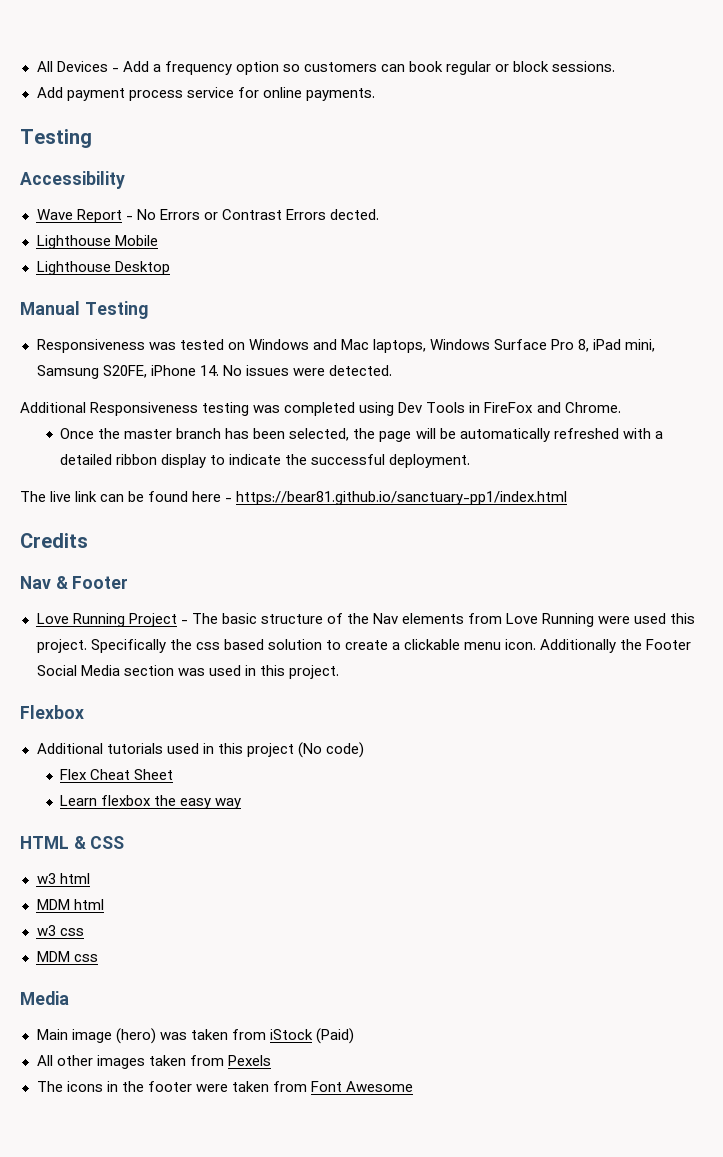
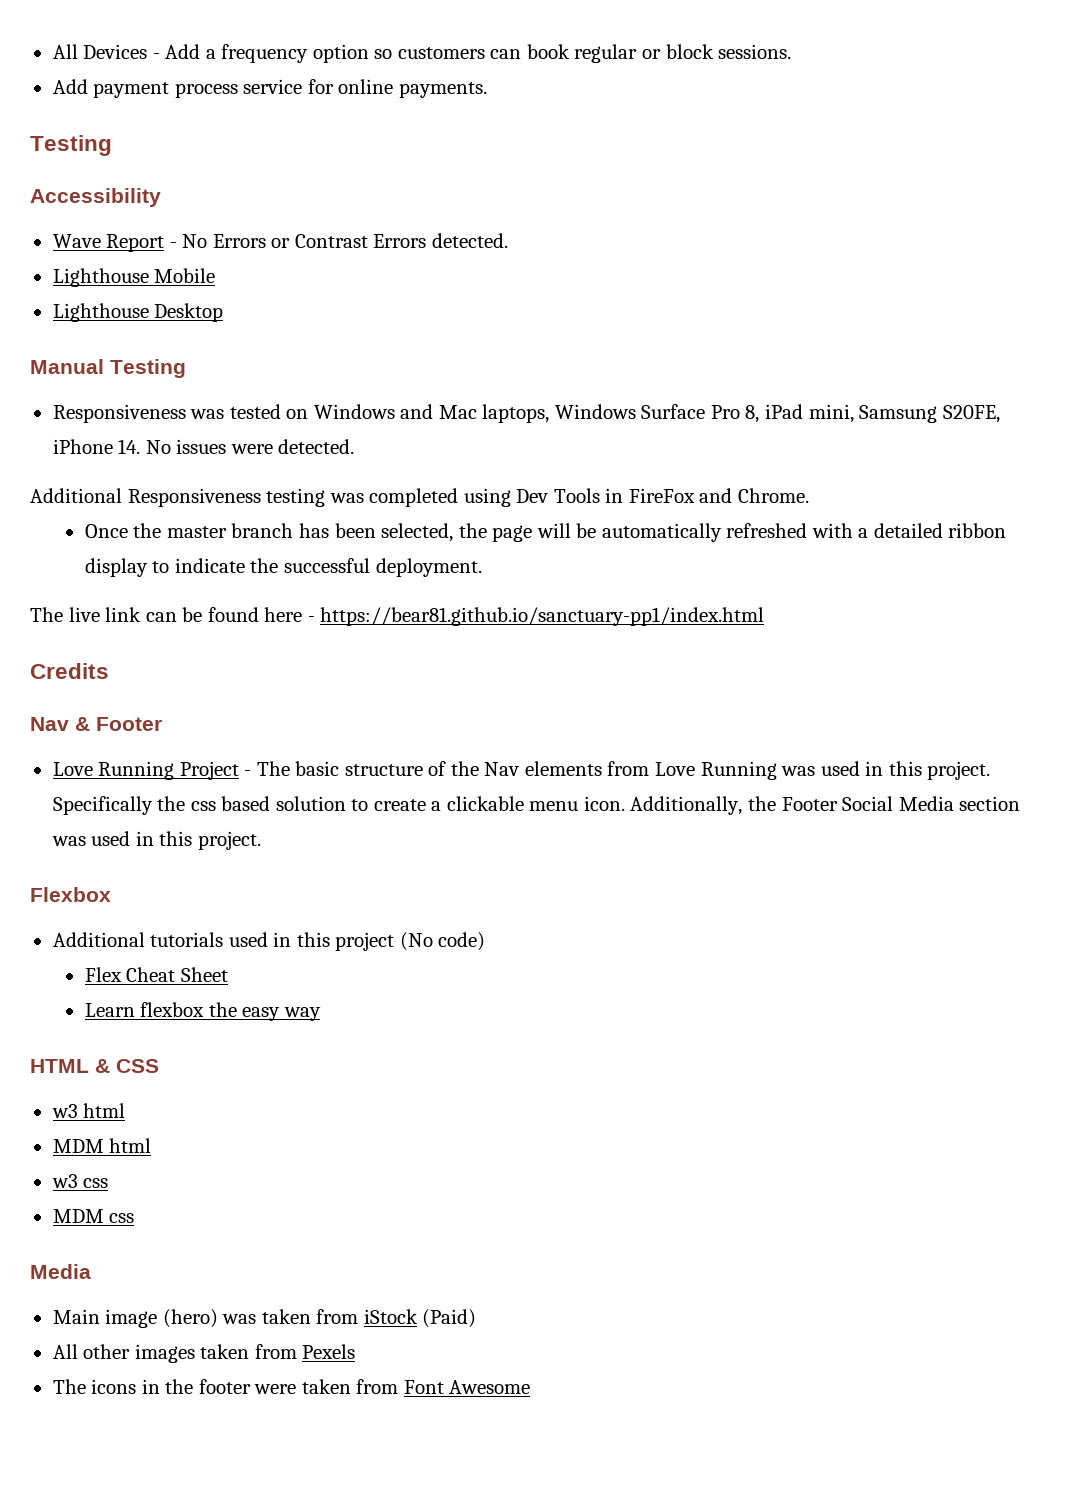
- Wave Report - No Errors or Contrast Errors dected.
+ Wave Report - No Errors or Contrast Errors detected.
- Love Running Project - The basic structure of the Nav elements from Love Running were used this project.
+ Love Running Project - The basic structure of the Nav elements from Love Running was used in this project.
- Additionally the Footer Social Media section was used in this project.
+ Additionally, the Footer Social Media section was used in this project.

